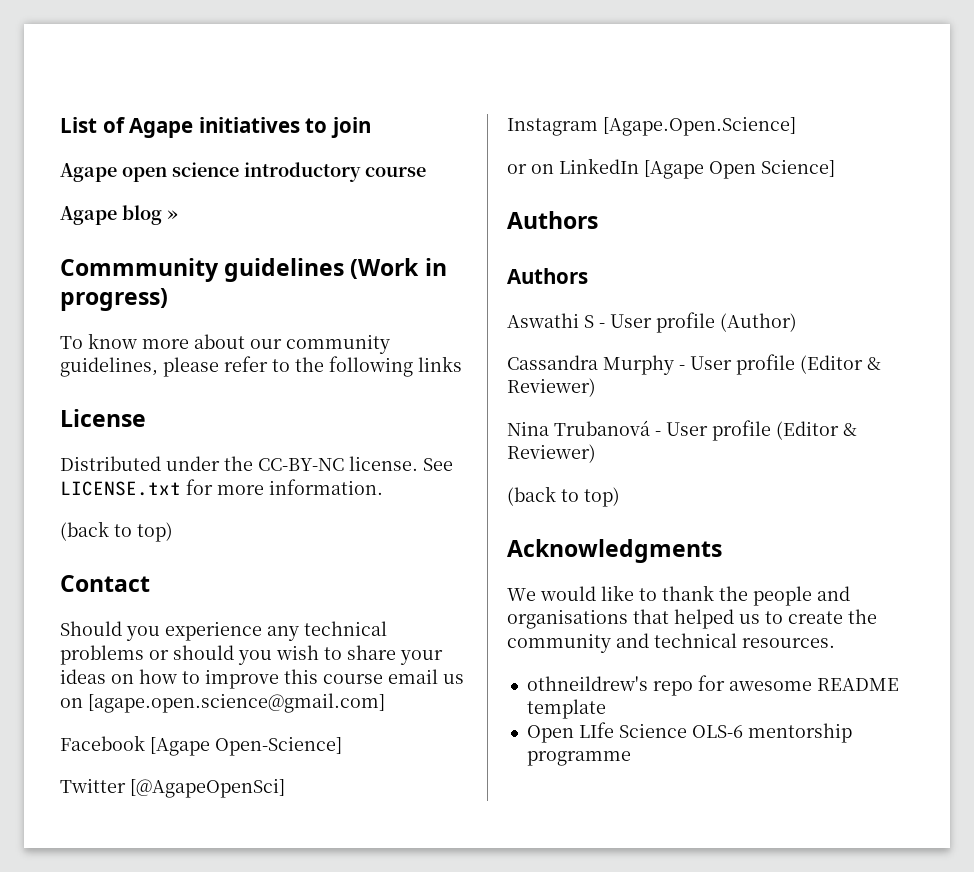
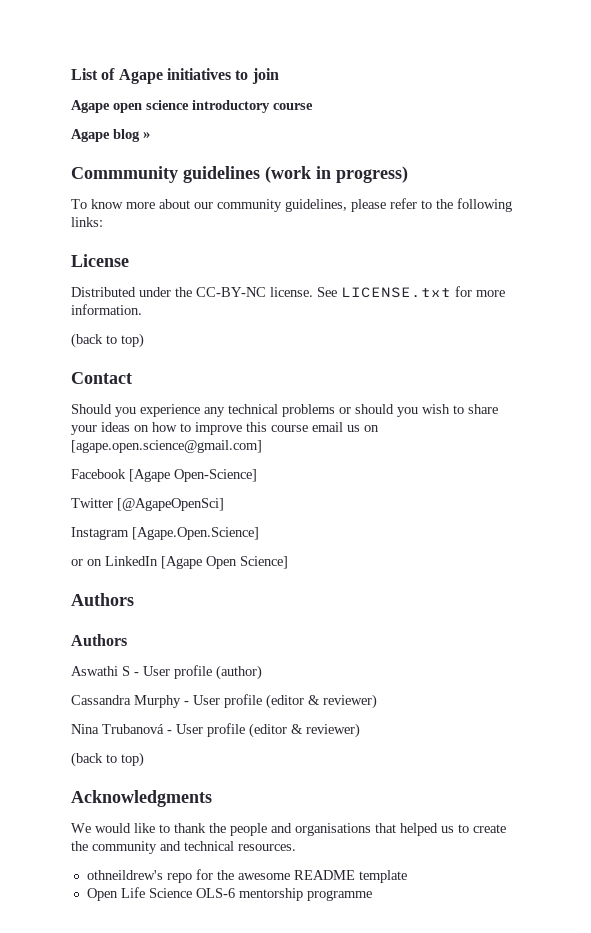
- Commmunity guidelines (Work in progress)
+ Commmunity guidelines (work in progress)
- To know more about our community guidelines, please refer to the following links
+ To know more about our community guidelines, please refer to the following links:
- Aswathi S - User profile (Author)
+ Aswathi S - User profile (author)
- Cassandra Murphy - User profile (Editor & Reviewer)
+ Cassandra Murphy - User profile (editor & reviewer)
- Nina Trubanová - User profile (Editor & Reviewer)
+ Nina Trubanová - User profile (editor & reviewer)
- othneildrew's repo for awesome README template
+ othneildrew's repo for the awesome README template
- Open LIfe Science OLS-6 mentorship programme
+ Open Life Science OLS-6 mentorship programme

